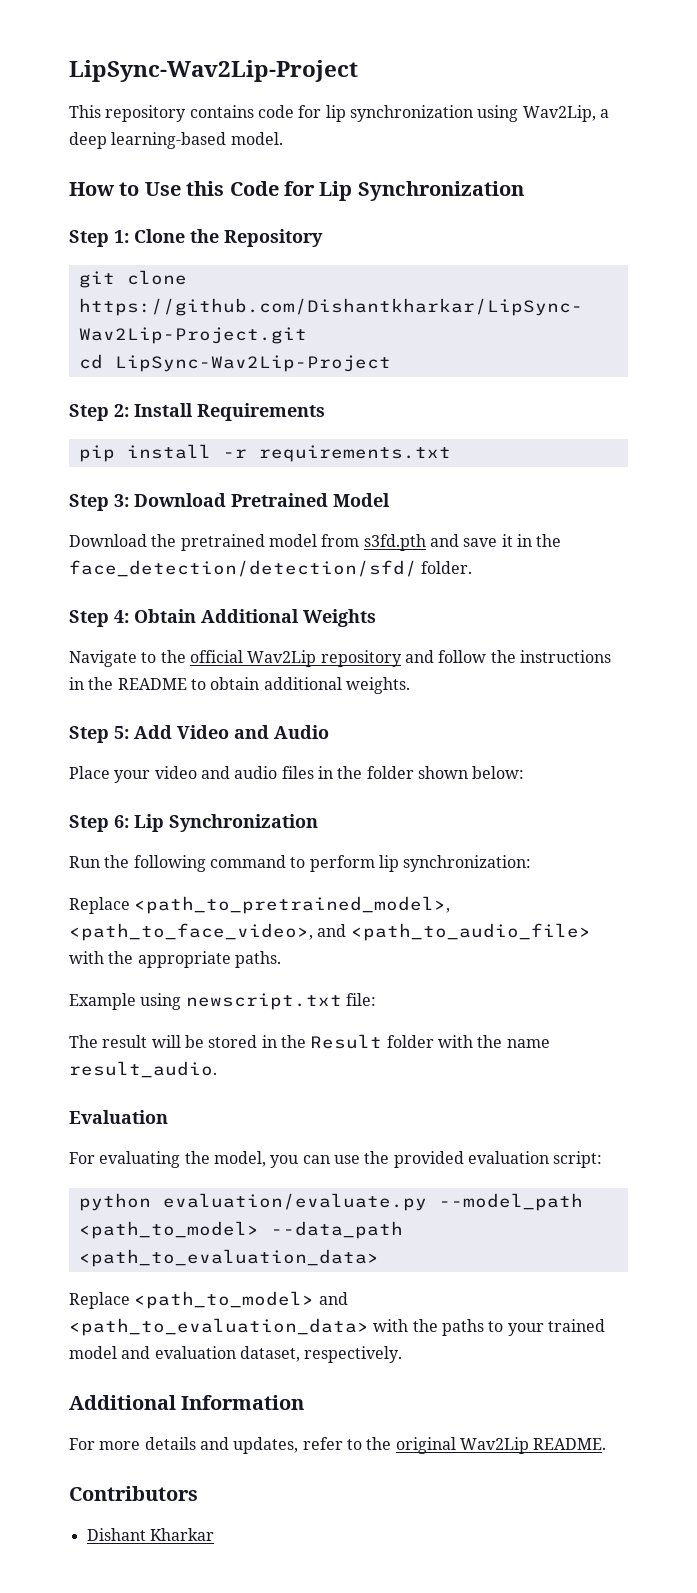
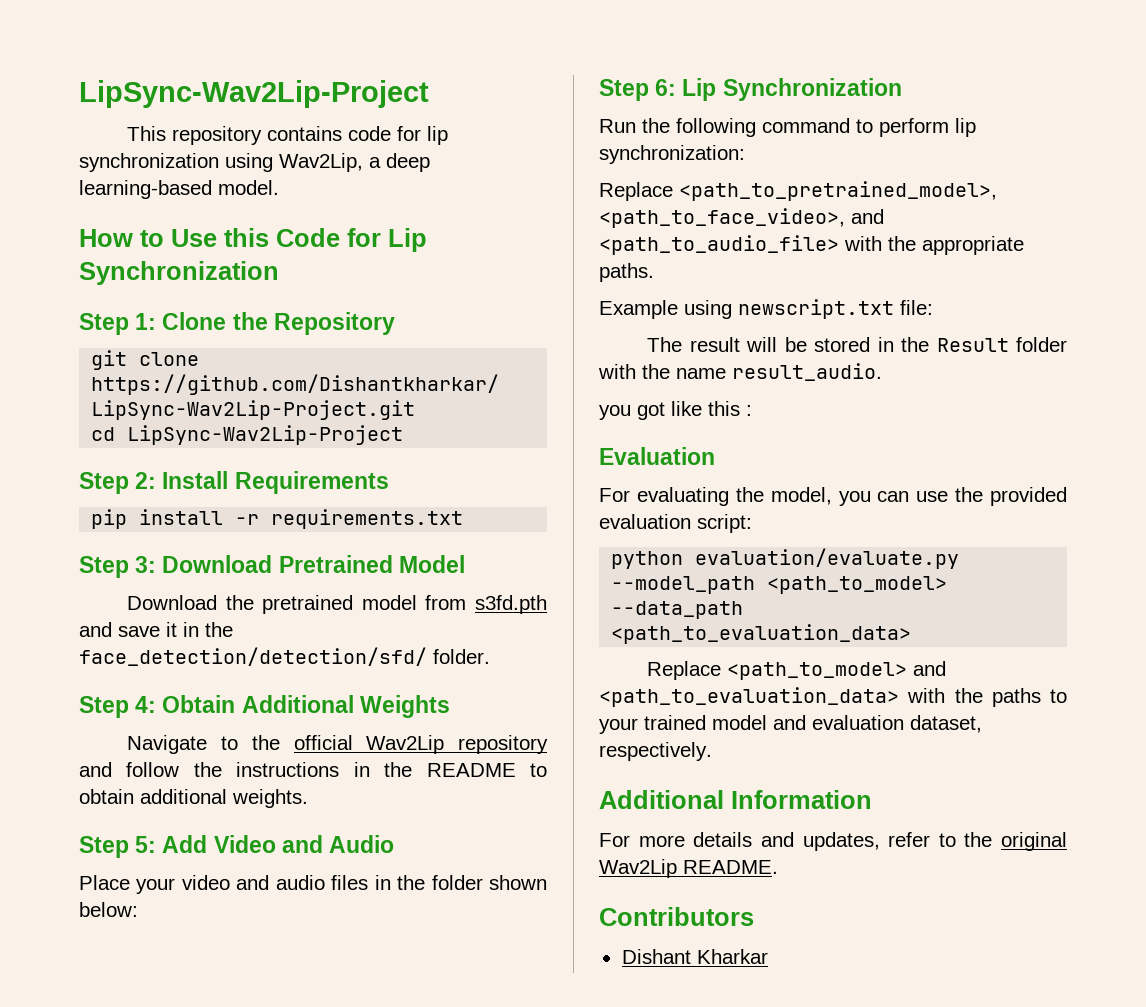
+ you got like this :

